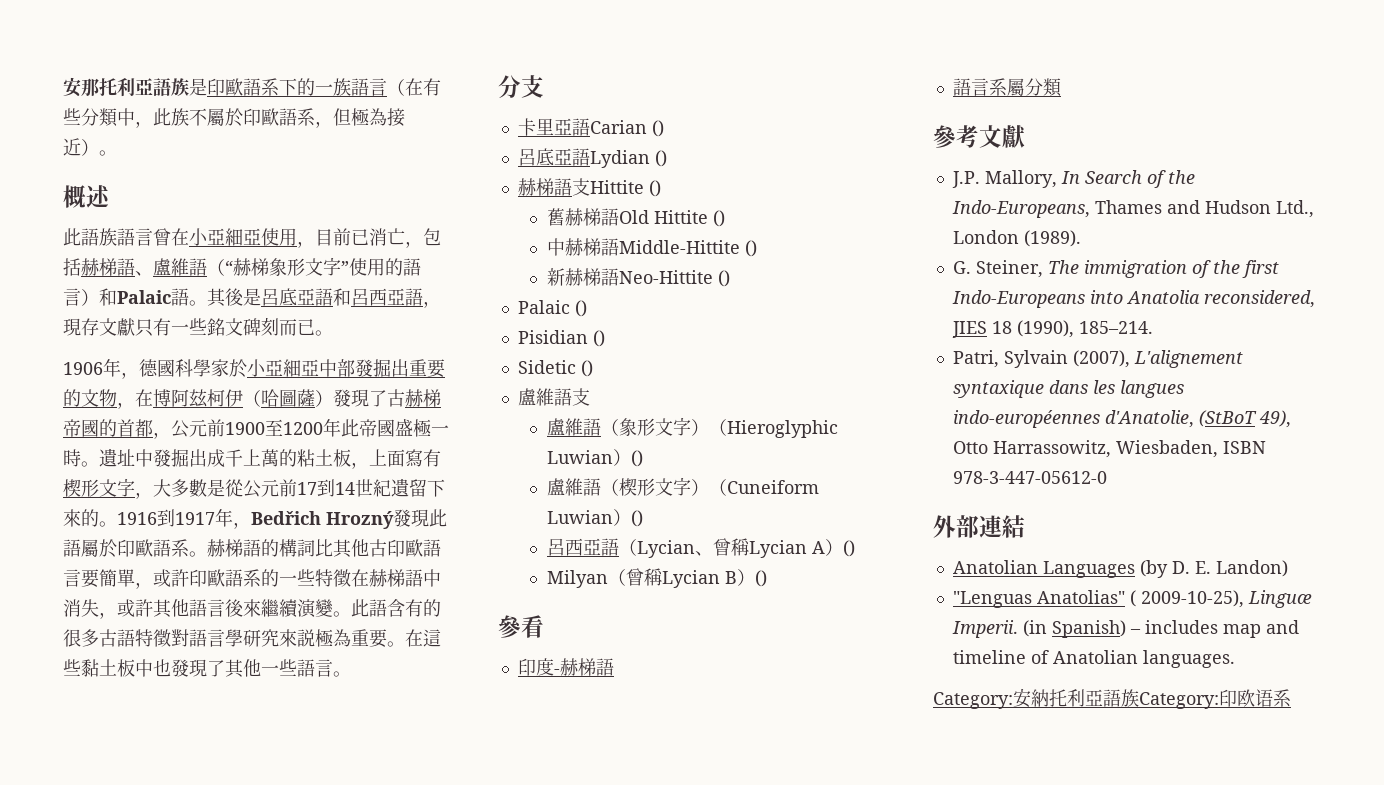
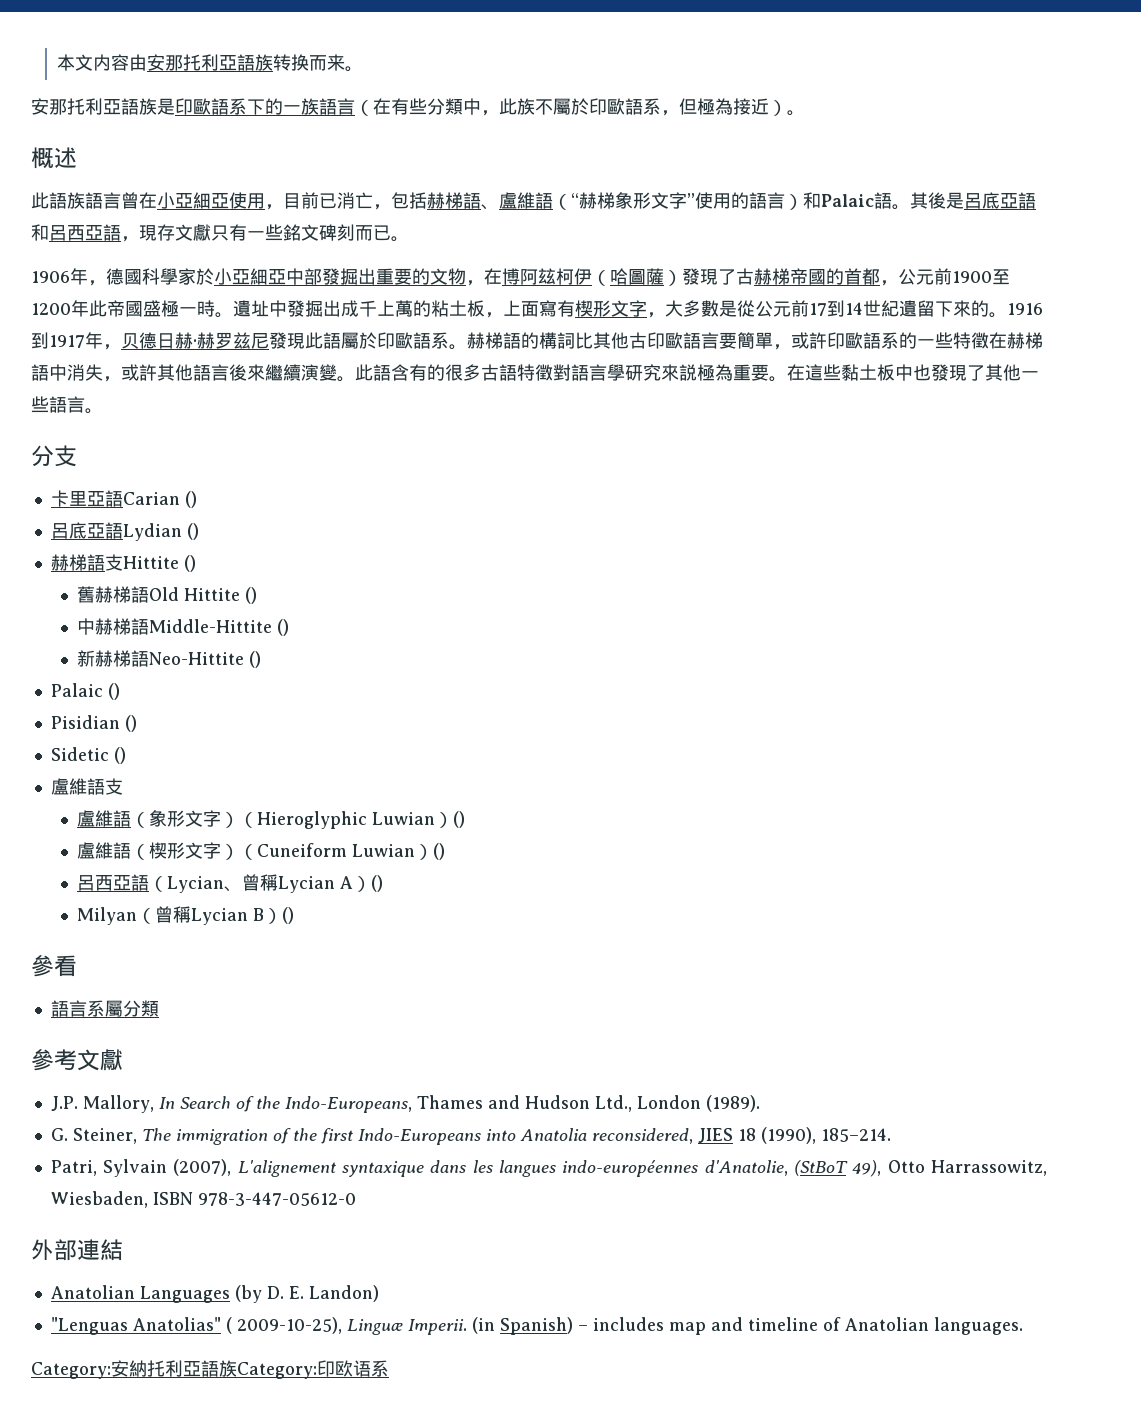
+ 本文内容由安那托利亞語族转换而来。
- 1916到1917年，Bedřich Hrozný發現此語屬於印歐語系。
+ 1916到1917年，贝德日赫·赫罗兹尼發現此語屬於印歐語系。
- 印度-赫梯語

